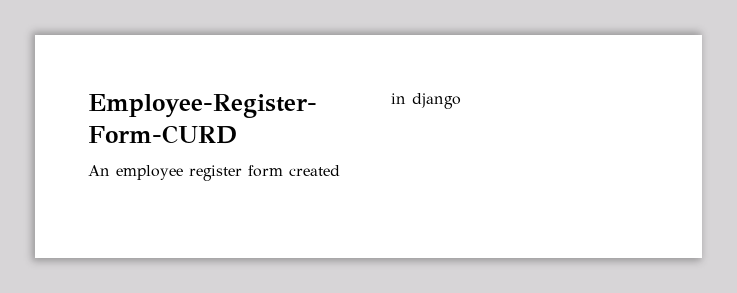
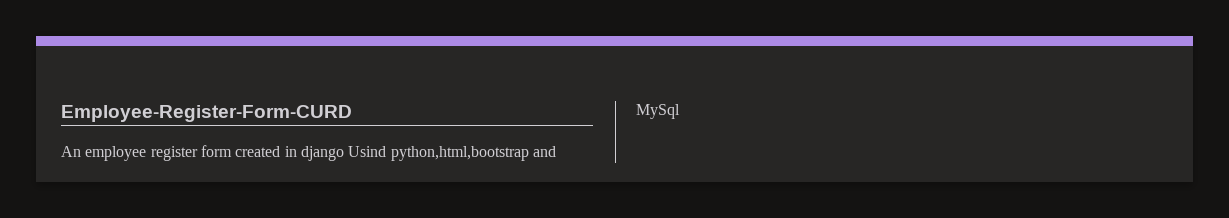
- An employee register form created in django
+ An employee register form created in django Usind python,html,bootstrap and MySql

